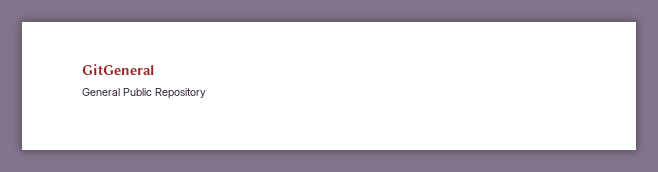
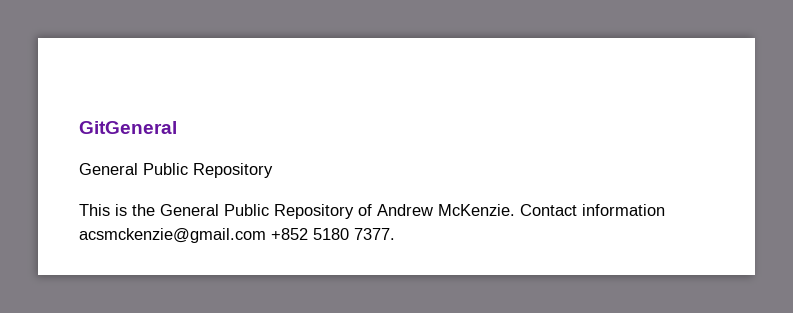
+ This is the General Public Repository of Andrew McKenzie. Contact information acsmckenzie@gmail.com +852 5180 7377.

